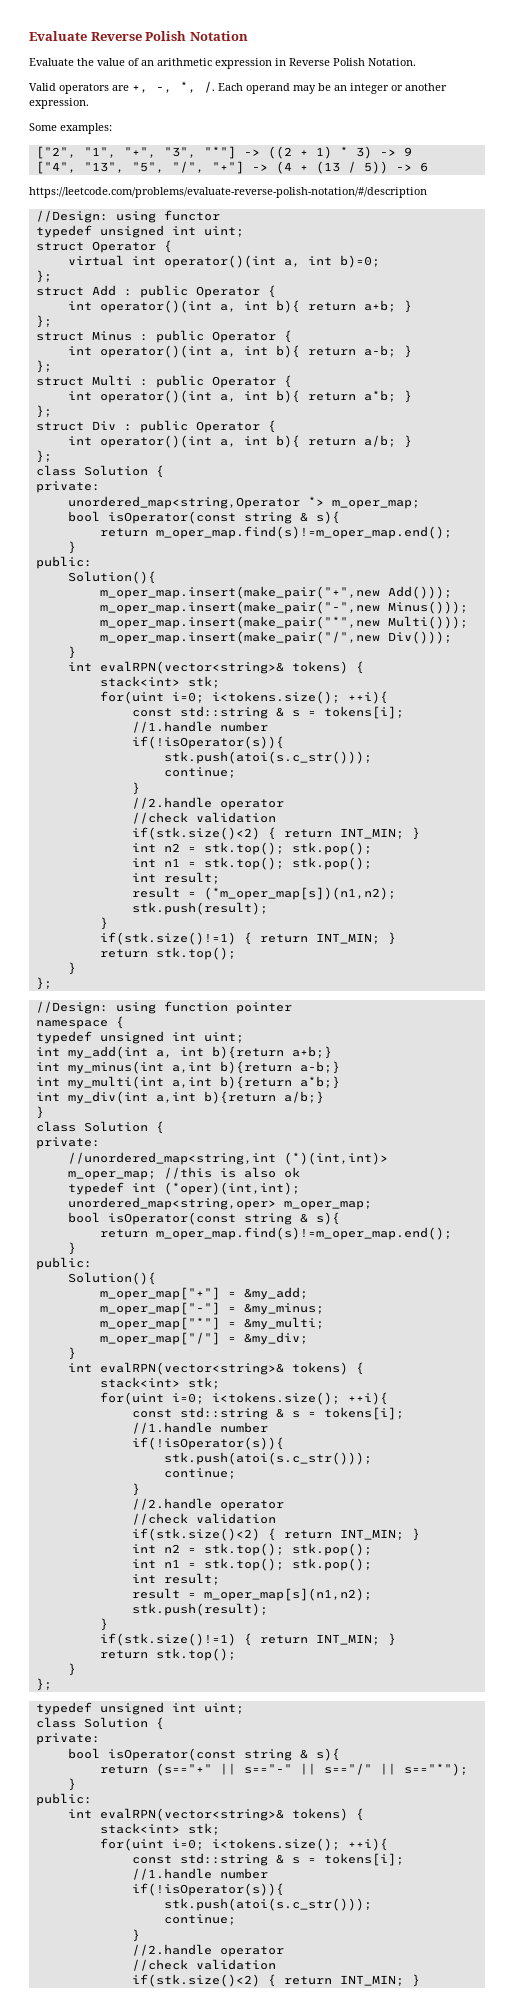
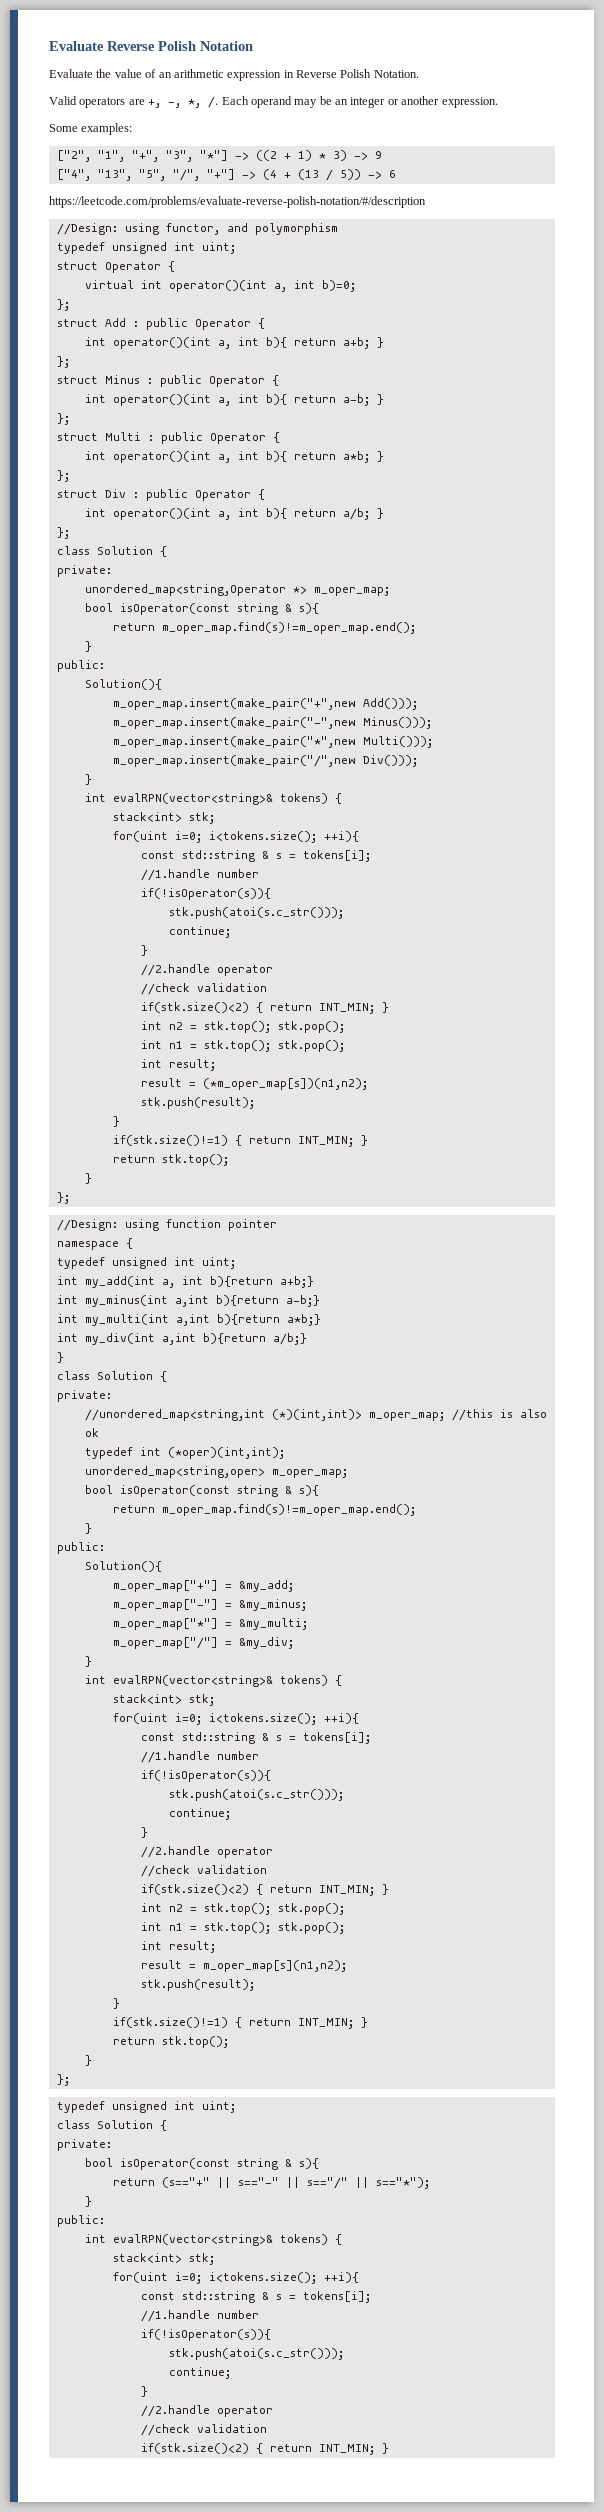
- //Design: using functor
+ //Design: using functor, and polymorphism

